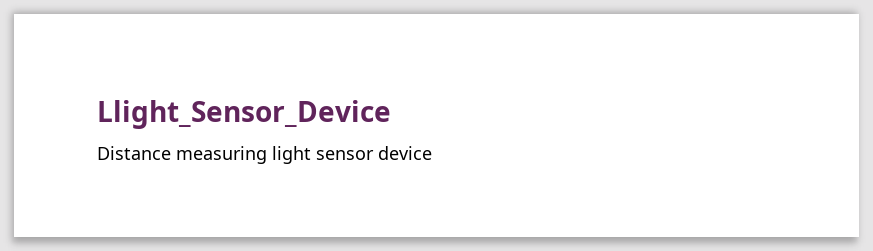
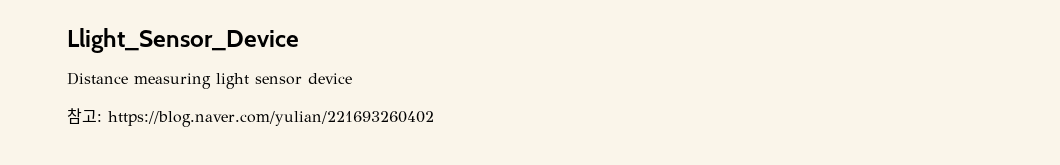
+ 참고: https://blog.naver.com/yulian/221693260402

